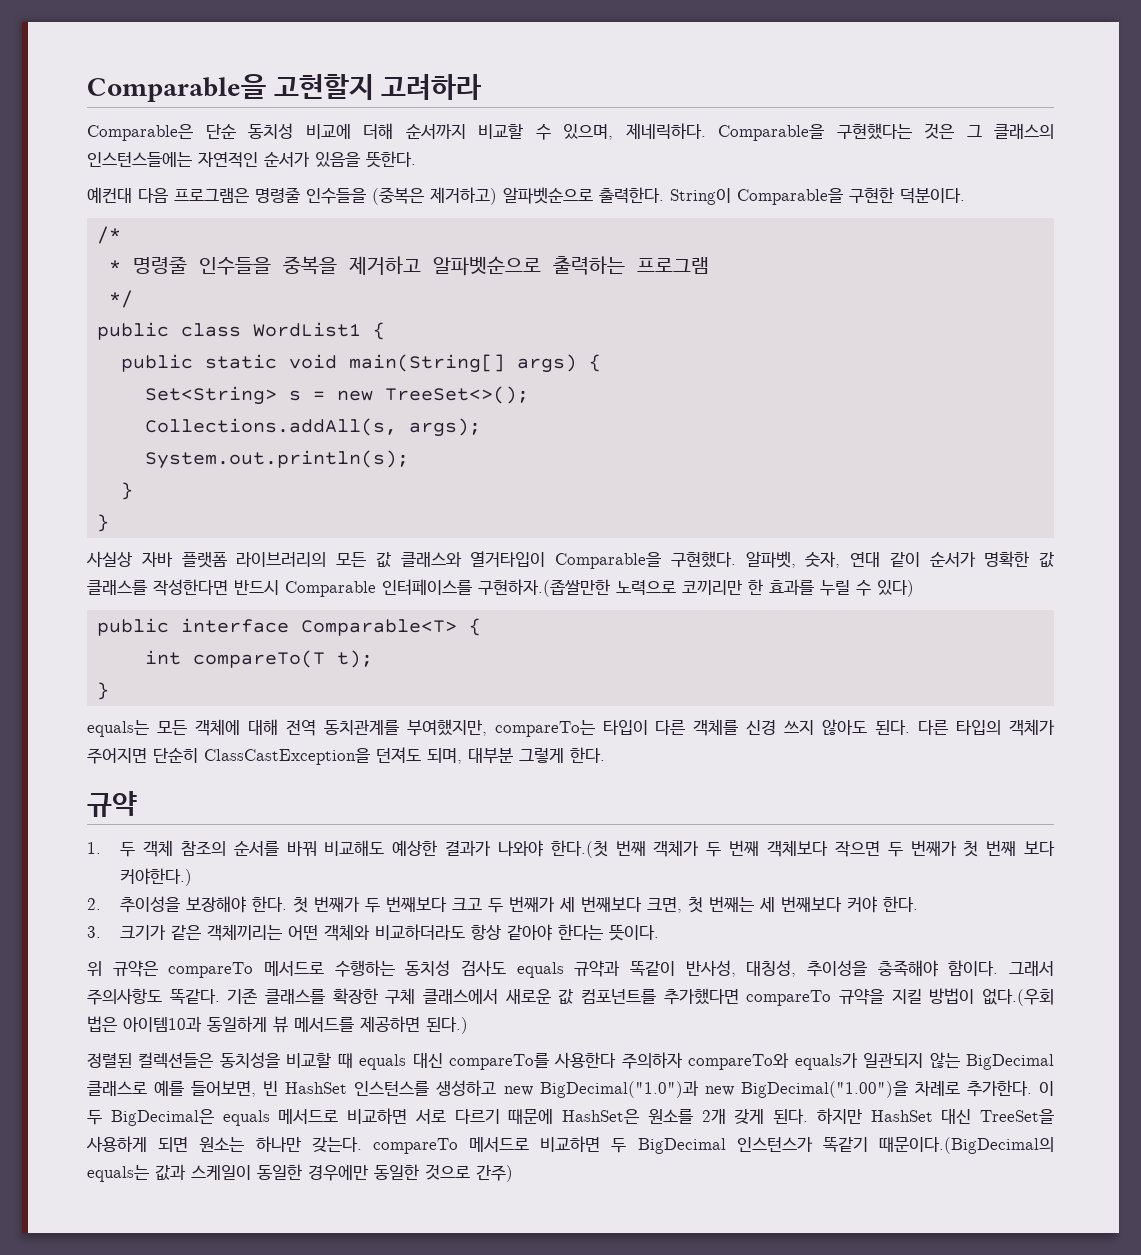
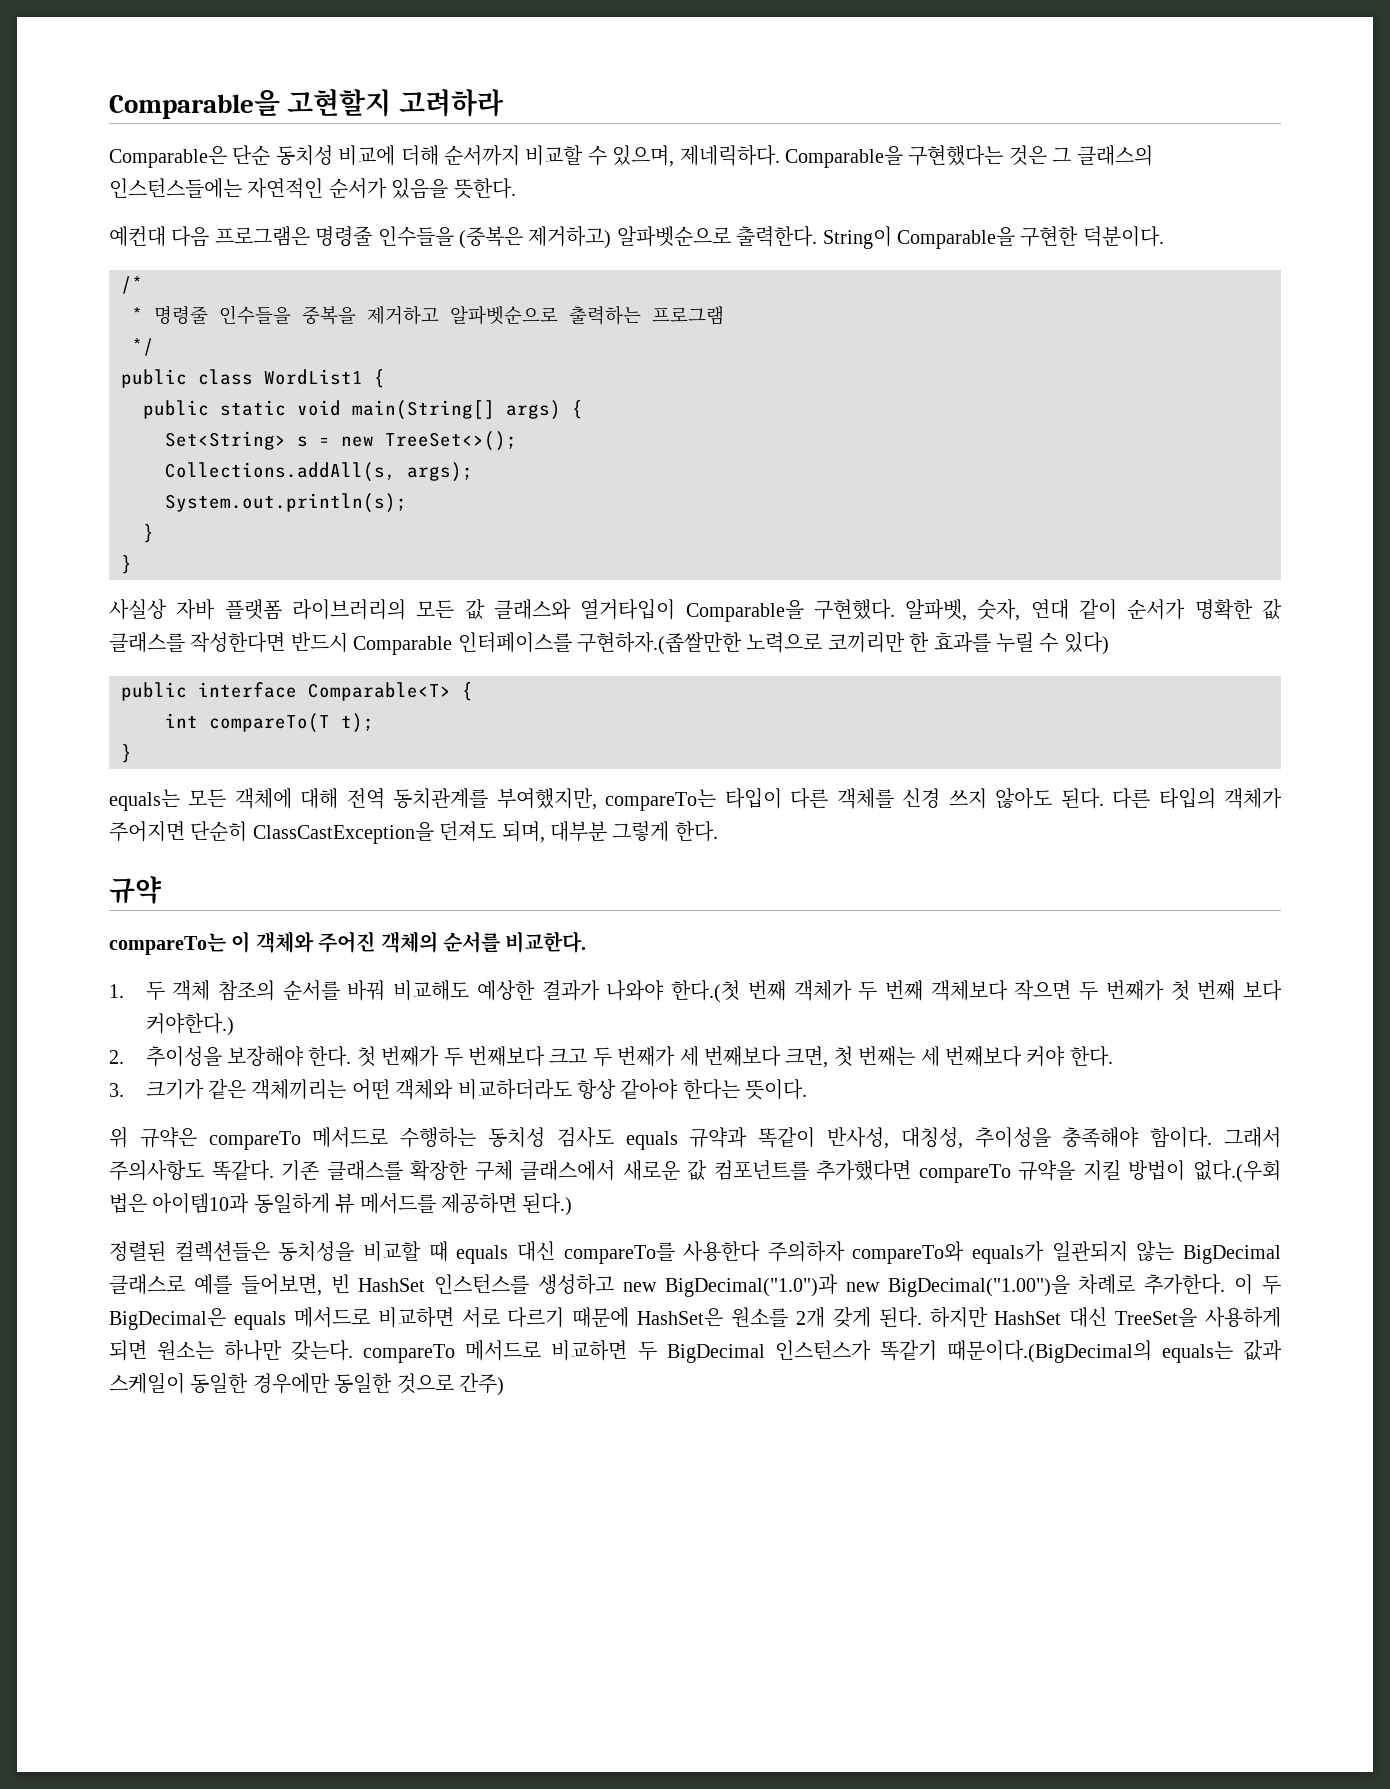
+ compareTo는 이 객체와 주어진 객체의 순서를 비교한다.

